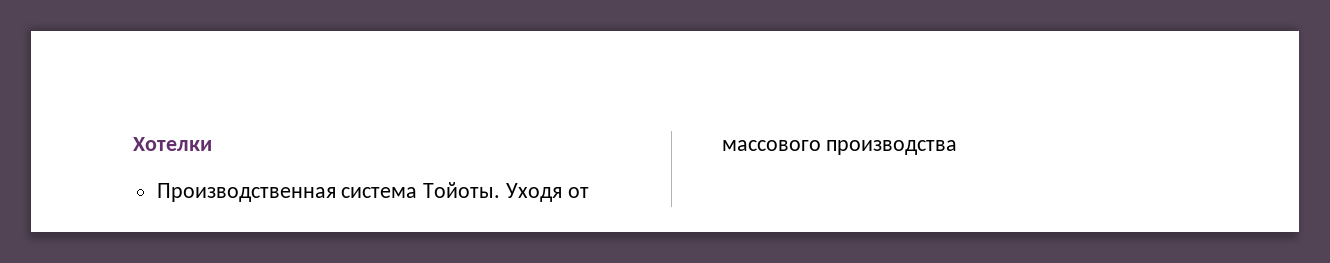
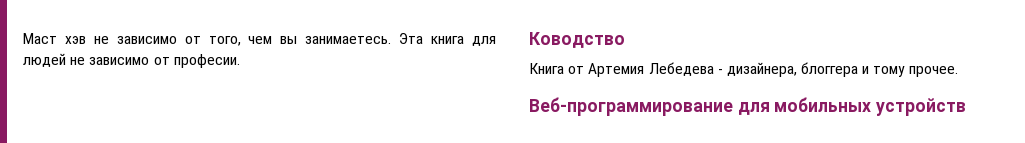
- Хотелки
- Производственная система Тойоты. Уходя от массового производства
+ Маст хэв не зависимо от того, чем вы занимаетесь. Эта книга для людей не зависимо от професии.
+ Ководство
+ Книга от Артемия Лебедева - дизайнера, блоггера и тому прочее.
+ Веб-программирование для мобильных устройств

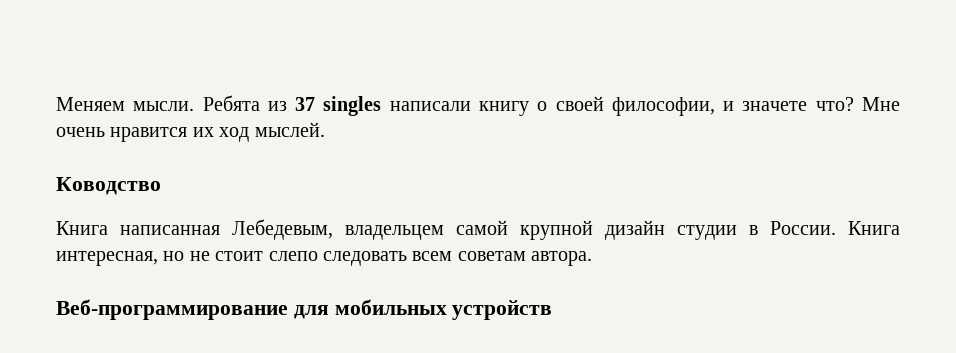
- Маст хэв не зависимо от того, чем вы занимаетесь. Эта книга для людей не зависимо от професии.
+ Меняем мысли. Ребята из 37 singles написали книгу о своей философии, и значете что? Мне очень нравится их ход мыслей.
  Ководство
- Книга от Артемия Лебедева - дизайнера, блоггера и тому прочее.
+ Книга написанная Лебедевым, владельцем самой крупной дизайн студии в России. Книга интересная, но не стоит слепо следовать всем советам автора.

